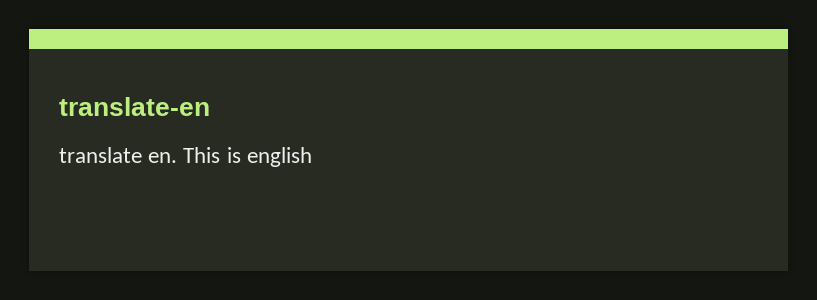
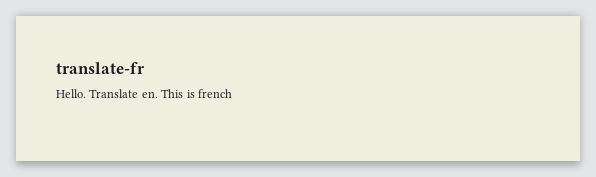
- translate-en
- translate en.
+ translate-fr
+ Hello. Translate en.
- This is english
+ This is french

